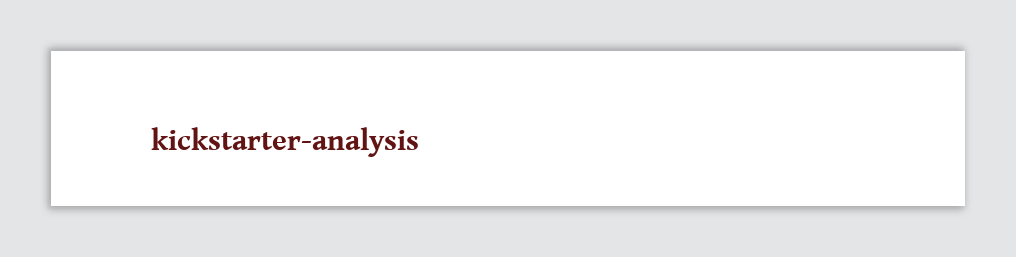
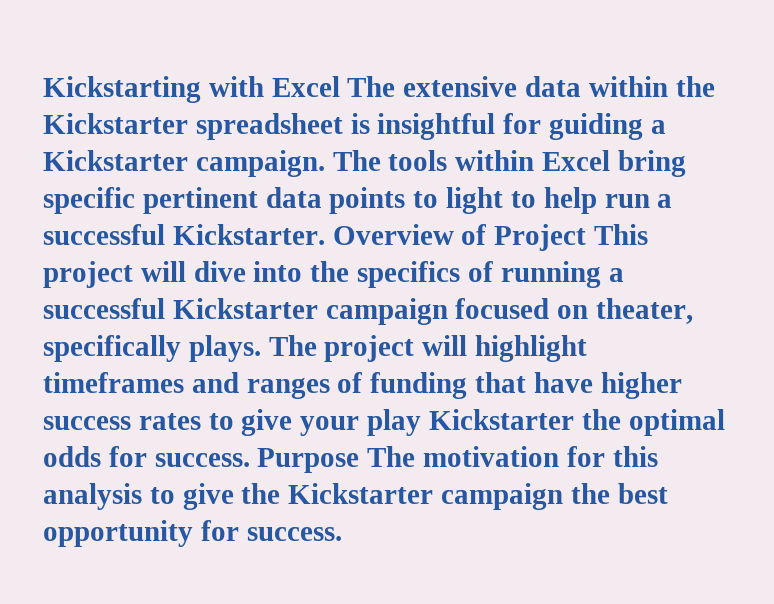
- kickstarter-analysis
+ Kickstarting with Excel The extensive data within the Kickstarter spreadsheet is insightful for guiding a Kickstarter campaign. The tools within Excel bring specific pertinent data points to light to help run a successful Kickstarter. Overview of Project This project will dive into the specifics of running a successful Kickstarter campaign focused on theater, specifically plays. The project will highlight timeframes and ranges of funding that have higher success rates to give your play Kickstarter the optimal odds for success. Purpose The motivation for this analysis to give the Kickstarter campaign the best opportunity for success.

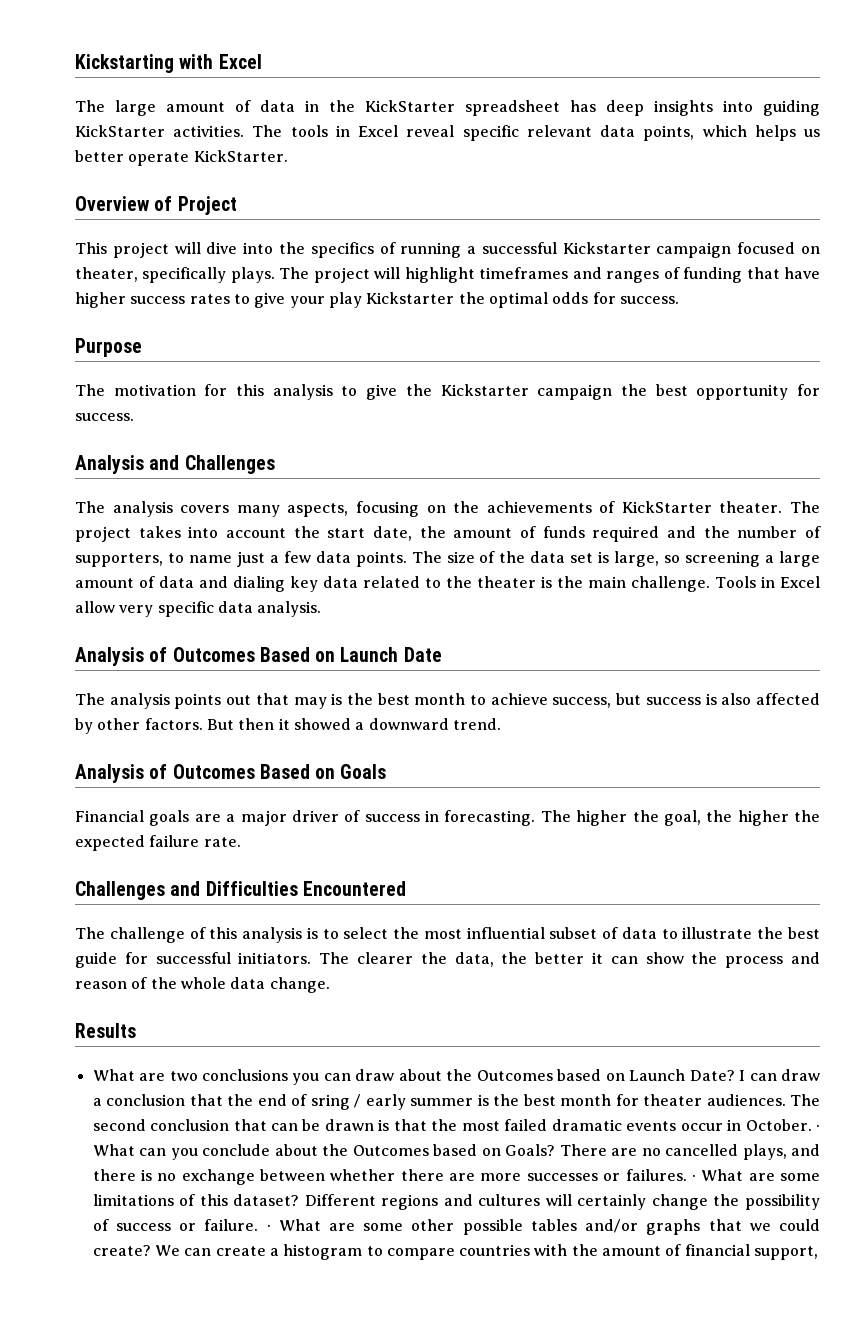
- Kickstarting with Excel The extensive data within the Kickstarter spreadsheet is insightful for guiding a Kickstarter campaign. The tools within Excel bring specific pertinent data points to light to help run a successful Kickstarter. Overview of Project This project will dive into the specifics of running a successful Kickstarter campaign focused on theater, specifically plays.
+ Kickstarting with Excel
+ The large amount of data in the KickStarter spreadsheet has deep insights into guiding KickStarter activities. The tools in Excel reveal specific relevant data points, which helps us better operate KickStarter.
+ Overview of Project
+ This project will dive into the specifics of running a successful Kickstarter campaign focused on theater, specifically plays.
- The project will highlight timeframes and ranges of funding that have higher success rates to give your play Kickstarter the optimal odds for success. Purpose The motivation for this analysis to give the Kickstarter campaign the best opportunity for success.
+ The project will highlight timeframes and ranges of funding that have higher success rates to give your play Kickstarter the optimal odds for success.
+ Purpose
+ The motivation for this analysis to give the Kickstarter campaign the best opportunity for success.
+ Analysis and Challenges
+ The analysis covers many aspects, focusing on the achievements of KickStarter theater. The project takes into account the start date, the amount of funds required and the number of supporters, to name just a few data points. The size of the data set is large, so screening a large amount of data and dialing key data related to the theater is the main challenge. Tools in Excel allow very specific data analysis.
+ Analysis of Outcomes Based on Launch Date
+ The analysis points out that may is the best month to achieve success, but success is also affected by other factors. But then it showed a downward trend.
+ Analysis of Outcomes Based on Goals
+ Financial goals are a major driver of success in forecasting. The higher the goal, the higher the expected failure rate.
+ Challenges and Difficulties Encountered
+ The challenge of this analysis is to select the most influential subset of data to illustrate the best guide for successful initiators. The clearer the data, the better it can show the process and reason of the whole data change.
+ Results
+ What are two conclusions you can draw about the Outcomes based on Launch Date? I can draw a conclusion that the end of sring / early summer is the best month for theater audiences. The second conclusion that can be drawn is that the most failed dramatic events occur in October. · What can you conclude about the Outcomes based on Goals? There are no cancelled plays, and there is no exchange between whether there are more successes or failures. · What are some limitations of this dataset? Different regions and cultures will certainly change the possibility of success or failure. · What are some other possible tables and/or graphs that we could create? We can create a histogram to compare countries with the amount of financial support,

